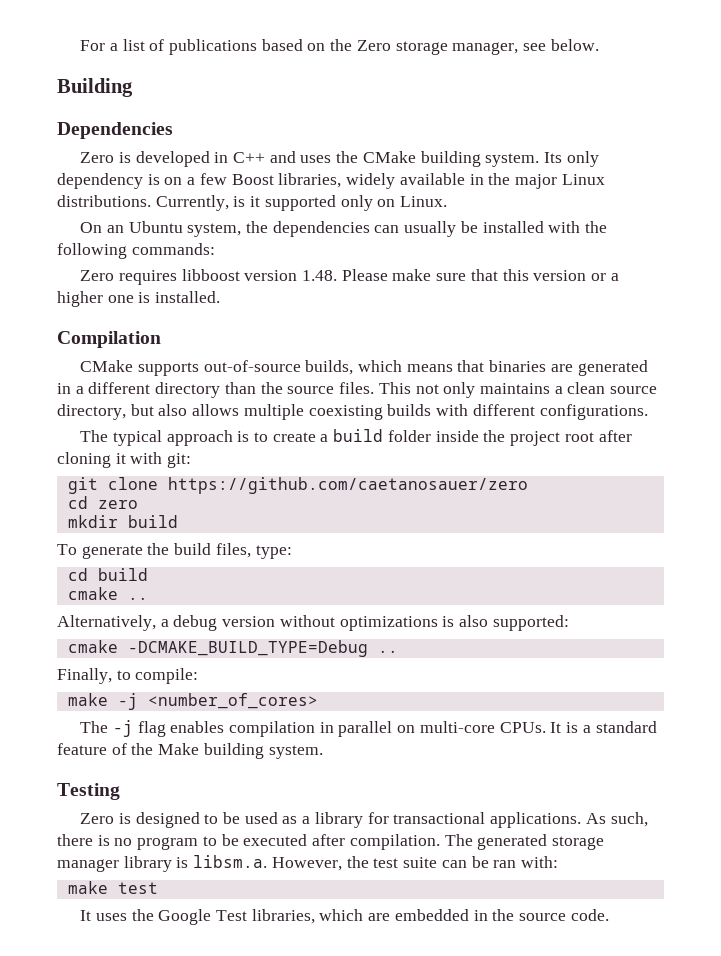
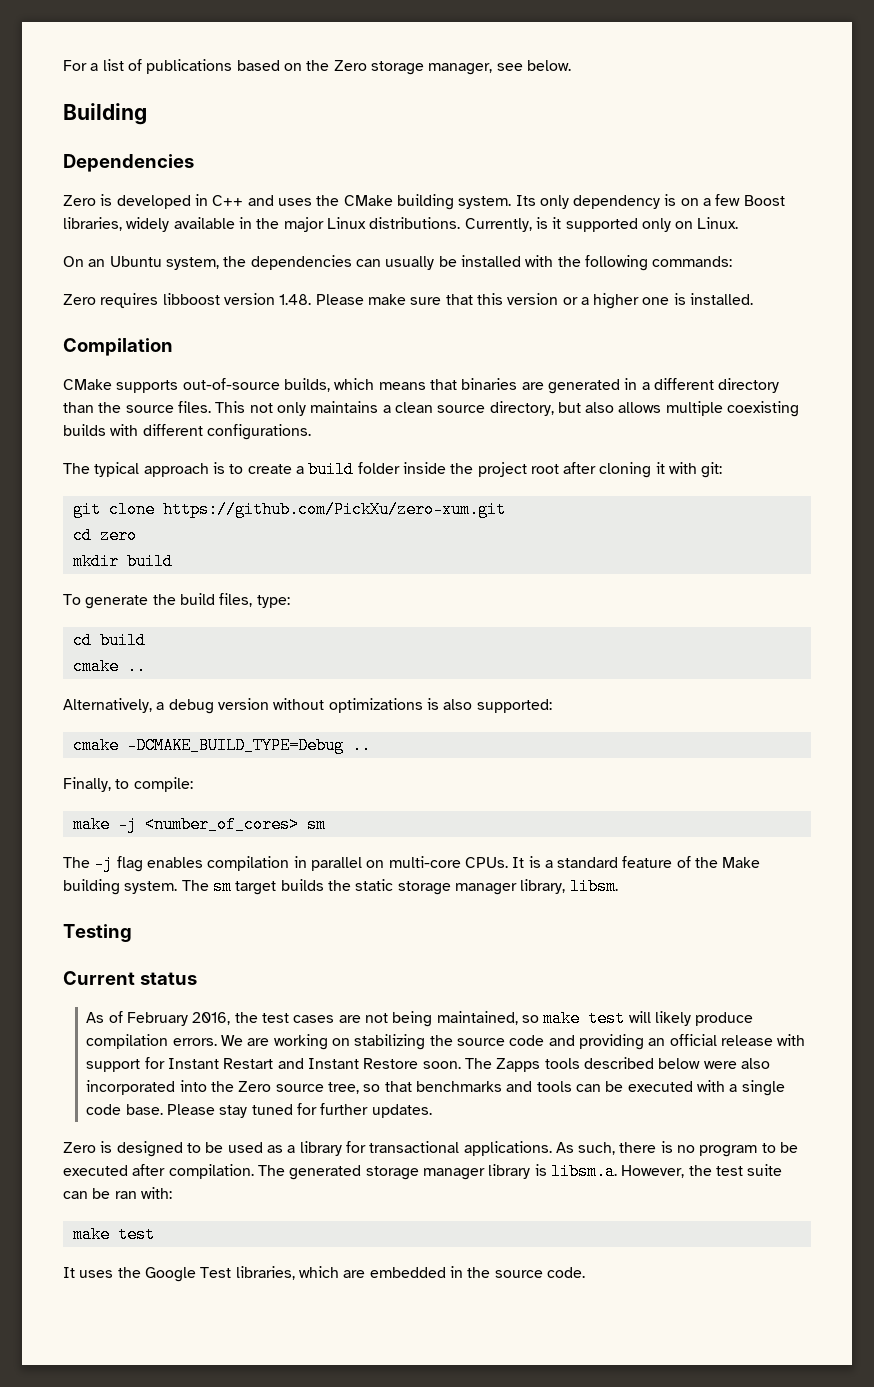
- git clone https://github.com/caetanosauer/zero
+ git clone https://github.com/PickXu/zero-xum.git
- make -j <number_of_cores>
+ make -j <number_of_cores> sm
- It is a standard feature of the Make building system.
+ It is a standard feature of the Make building system. The sm target builds the static storage manager library, libsm.
  Testing
+ Current status
+ As of February 2016, the test cases are not being maintained, so make test will likely produce compilation errors. We are working on stabilizing the source code and providing an official release with support for Instant Restart and Instant Restore soon. The Zapps tools described below were also incorporated into the Zero source tree, so that benchmarks and tools can be executed with a single code base. Please stay tuned for further updates.

